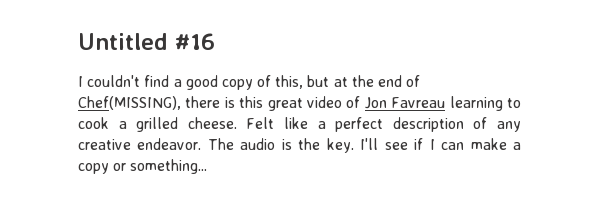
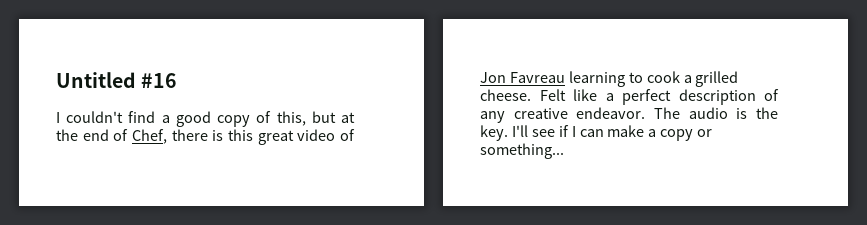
- I couldn't find a good copy of this, but at the end of Chef(MISSING), there is this great video of Jon Favreau learning to cook a grilled cheese.
+ I couldn't find a good copy of this, but at the end of Chef, there is this great video of Jon Favreau learning to cook a grilled cheese.

